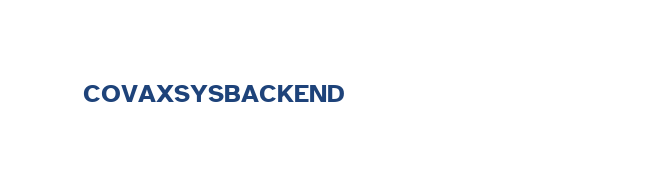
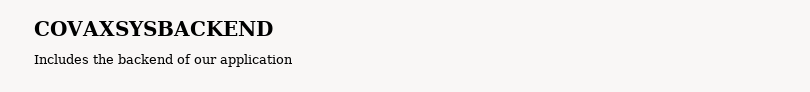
+ Includes the backend of our application

